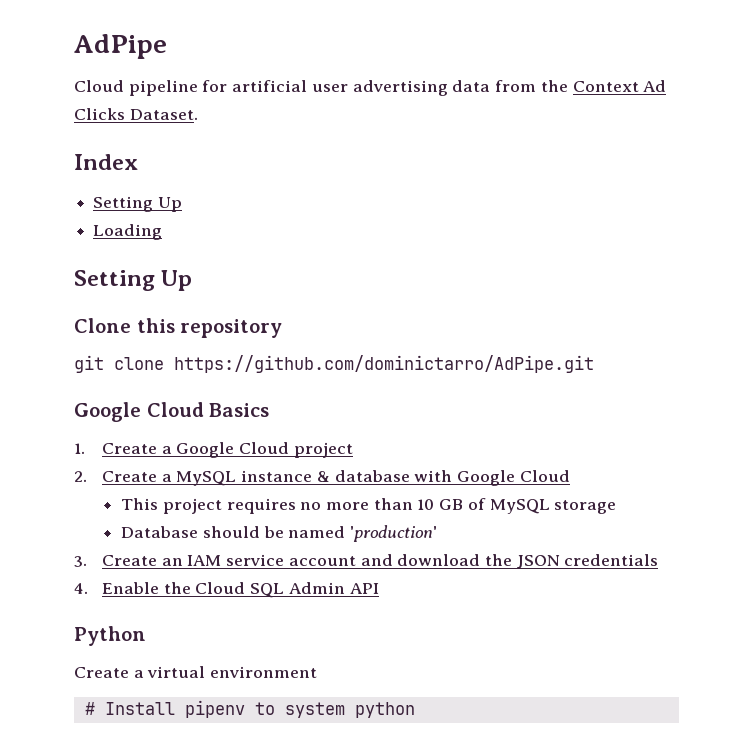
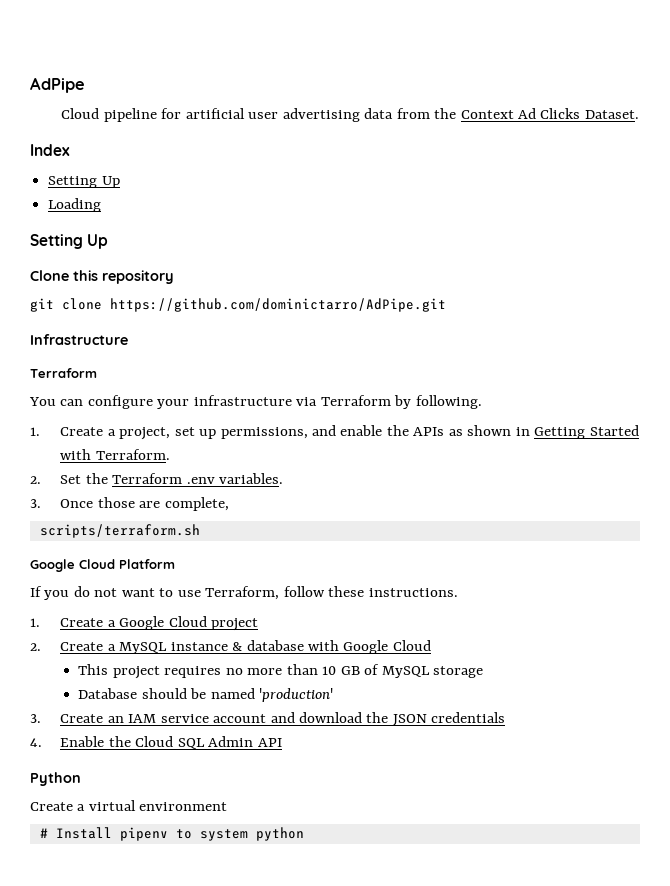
- Google Cloud Basics
+ Infrastructure
+ Terraform
+ You can configure your infrastructure via Terraform by following.
+ 1. Create a project, set up permissions, and enable the APIs as shown in Getting Started with Terraform.
+ 2. Set the Terraform .env variables.
+ 3. Once those are complete,
+ scripts/terraform.sh
+ Google Cloud Platform
+ If you do not want to use Terraform, follow these instructions.

